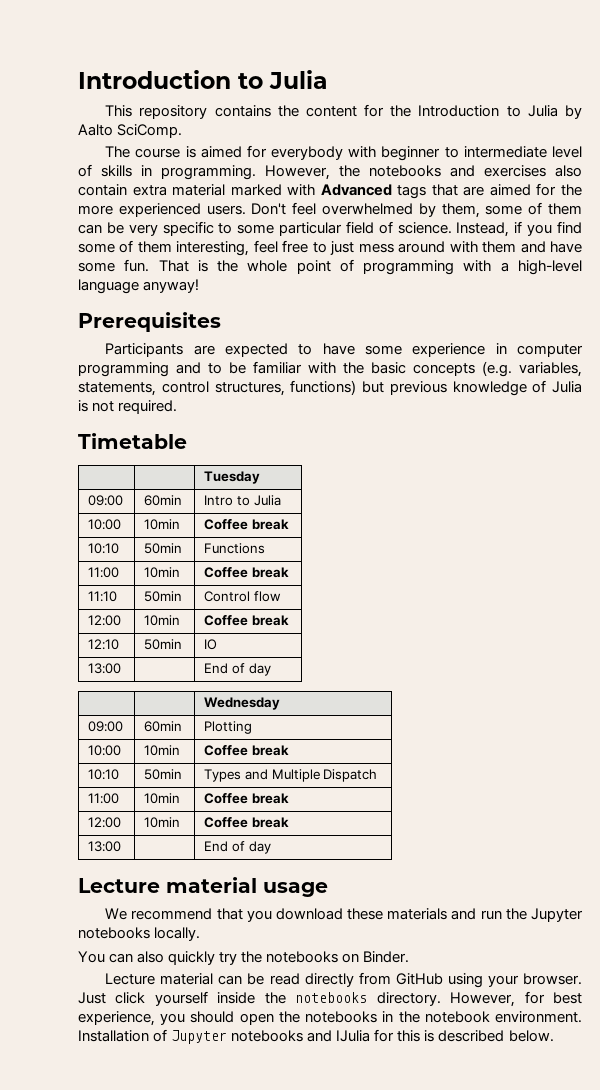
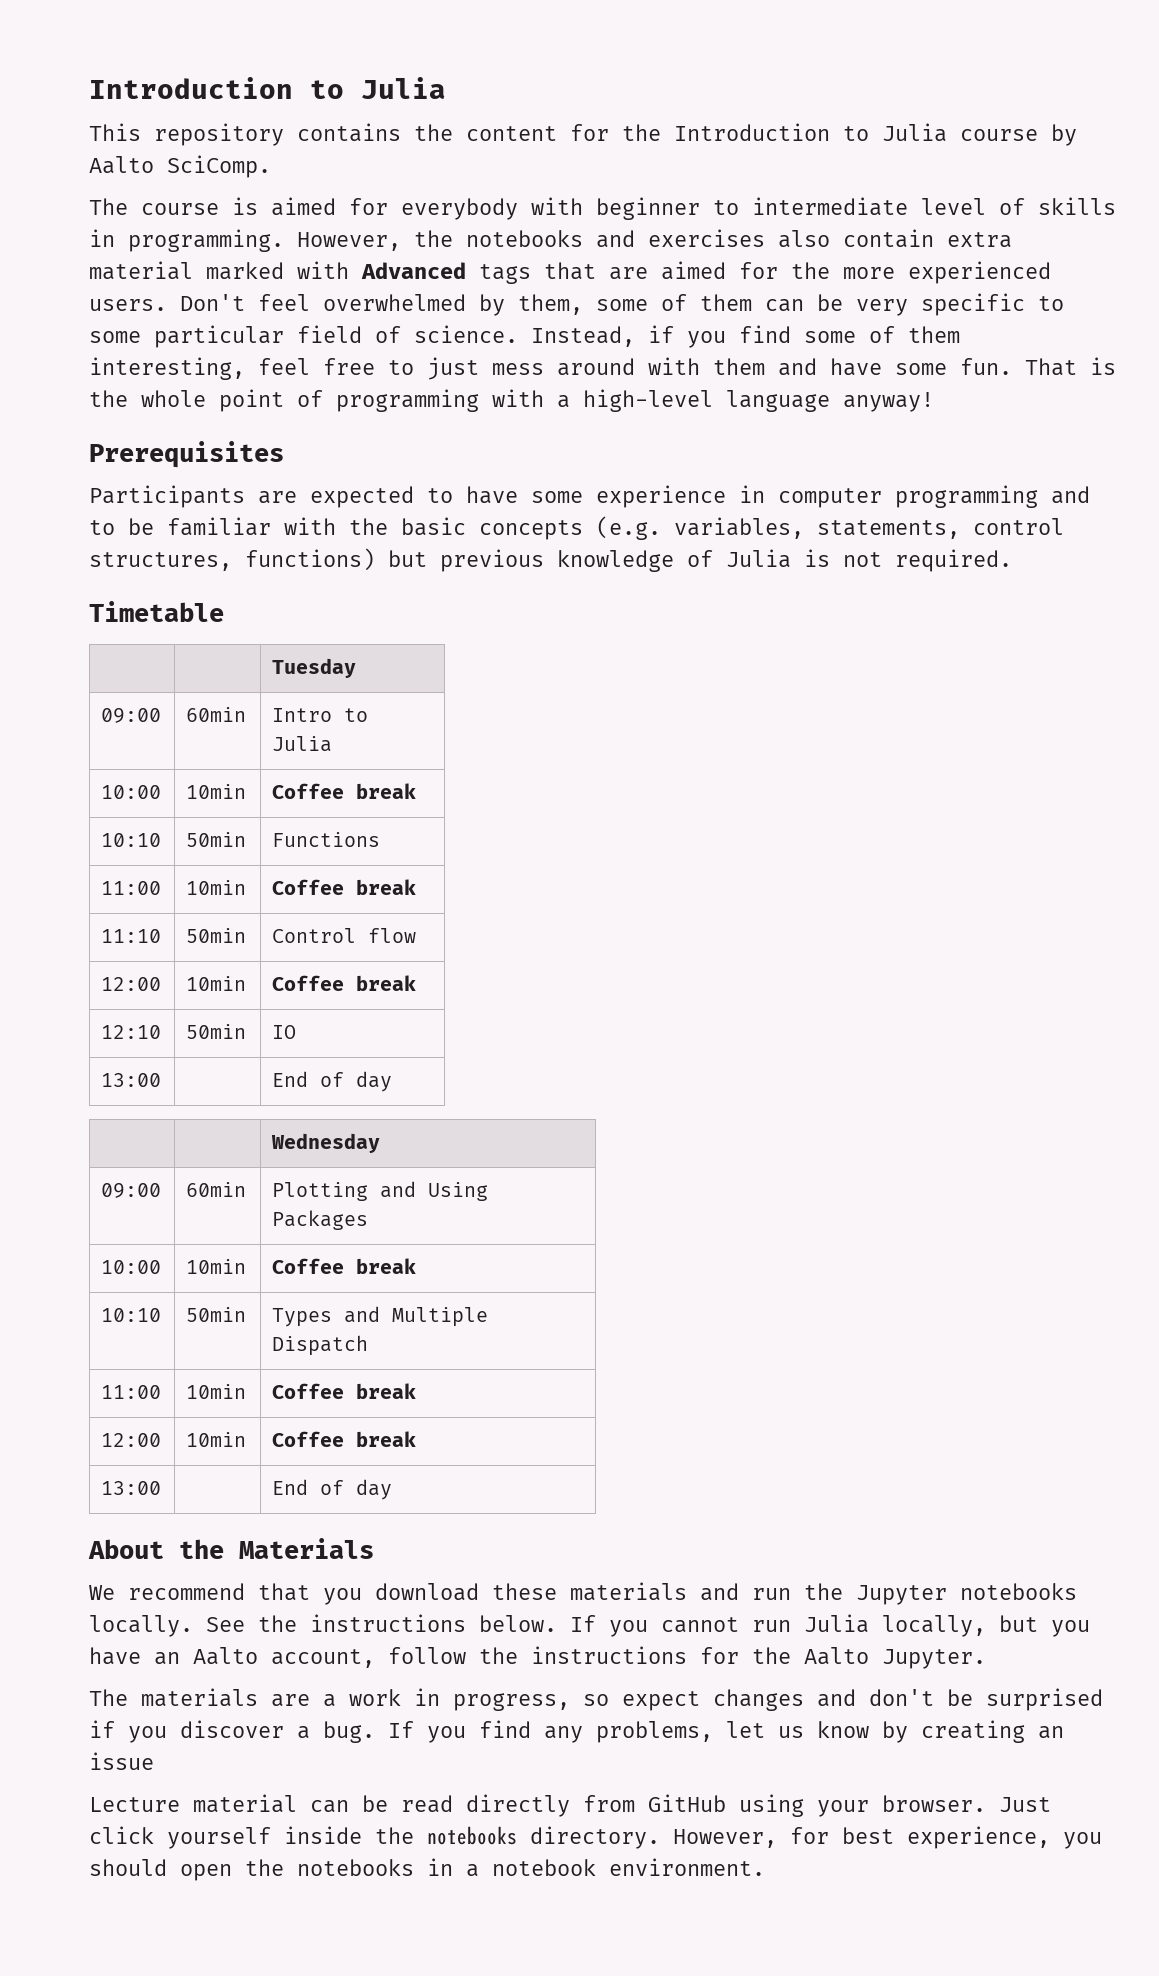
- This repository contains the content for the Introduction to Julia by Aalto SciComp.
+ This repository contains the content for the Introduction to Julia course by Aalto SciComp.
- 09:00 | 60min | Plotting
+ 09:00 | 60min | Plotting and Using Packages
- Lecture material usage
+ About the Materials
- We recommend that you download these materials and run the Jupyter notebooks locally.
- You can also quickly try the notebooks on Binder.
+ We recommend that you download these materials and run the Jupyter notebooks locally. See the instructions below. If you cannot run Julia locally, but you have an Aalto account, follow the instructions for the Aalto Jupyter.
+ The materials are a work in progress, so expect changes and don't be surprised if you discover a bug. If you find any problems, let us know by creating an issue
- However, for best experience, you should open the notebooks in the notebook environment. Installation of Jupyter notebooks and IJulia for this is described below.
+ However, for best experience, you should open the notebooks in a notebook environment.

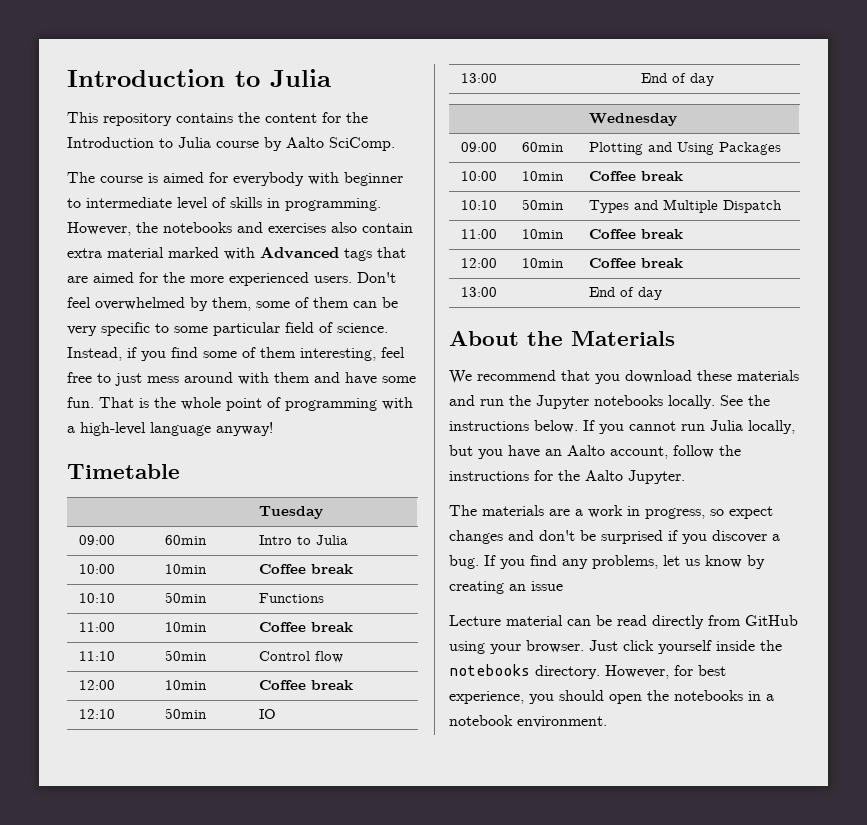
- Prerequisites
- Participants are expected to have some experience in computer programming and to be familiar with the basic concepts (e.g. variables, statements, control structures, functions) but previous knowledge of Julia is not required.

